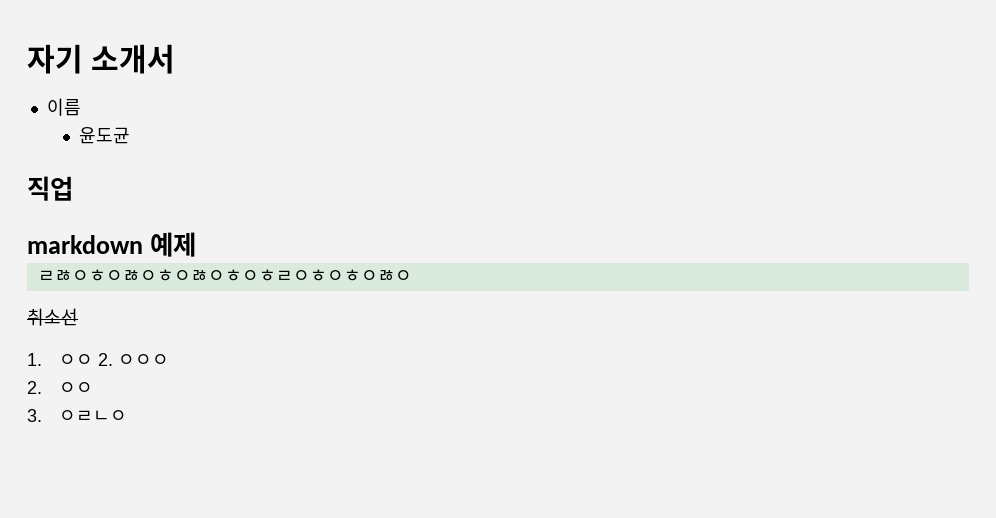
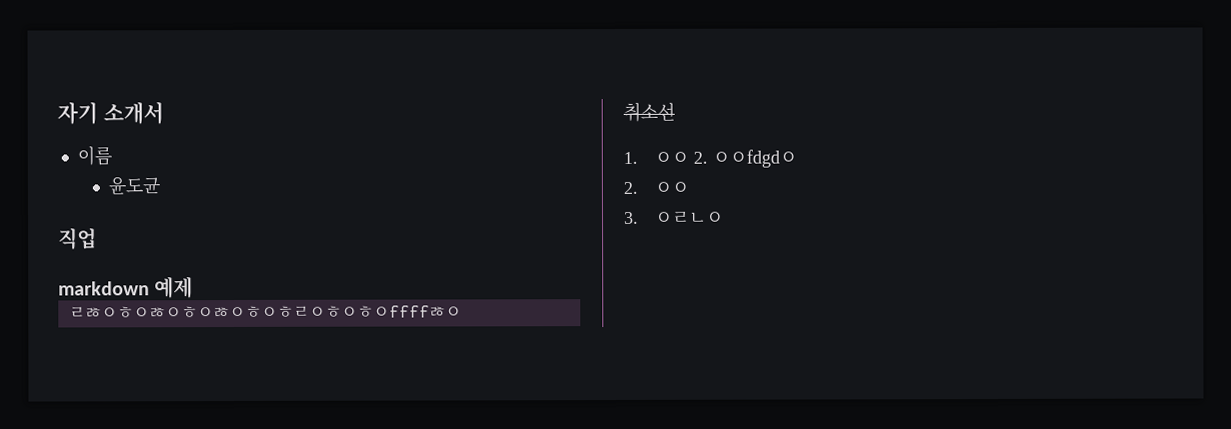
- ㄹㅀㅇㅎㅇㅀㅇㅎㅇㅀㅇㅎㅇㅎㄹㅇㅎㅇㅎㅇㅀㅇ
+ ㄹㅀㅇㅎㅇㅀㅇㅎㅇㅀㅇㅎㅇㅎㄹㅇㅎㅇㅎㅇffffㅀㅇ
- 1. ㅇㅇ 2. ㅇㅇㅇ
+ 1. ㅇㅇ 2. ㅇㅇfdgdㅇ

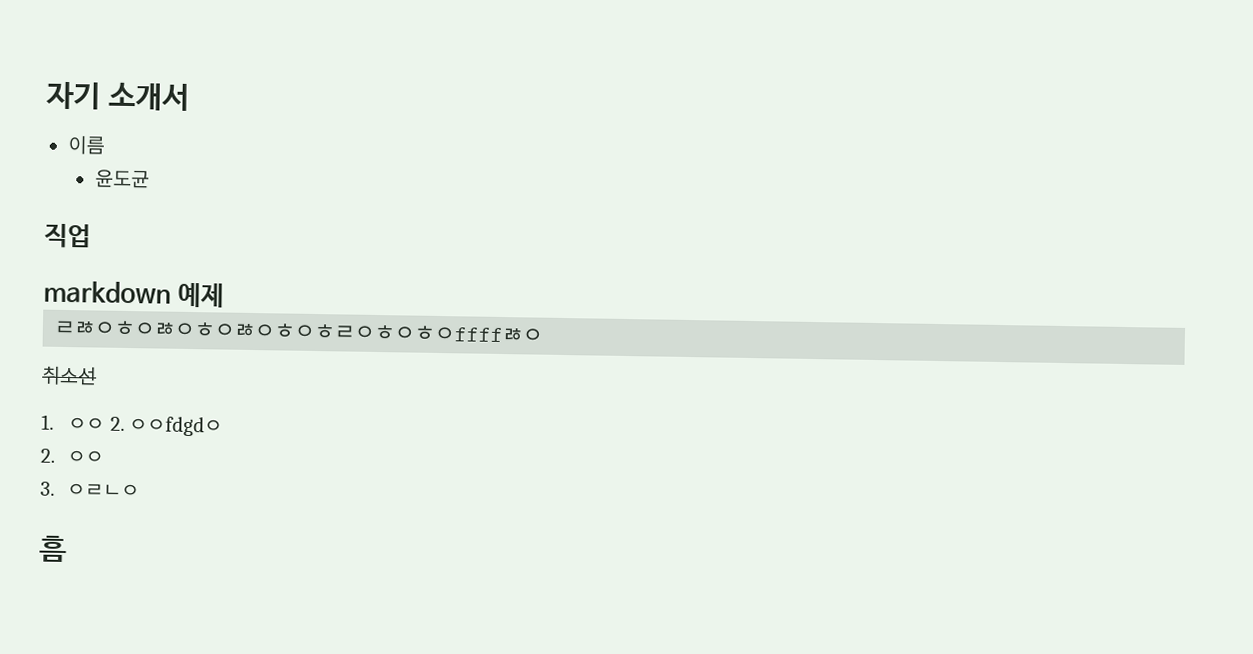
+ 흠

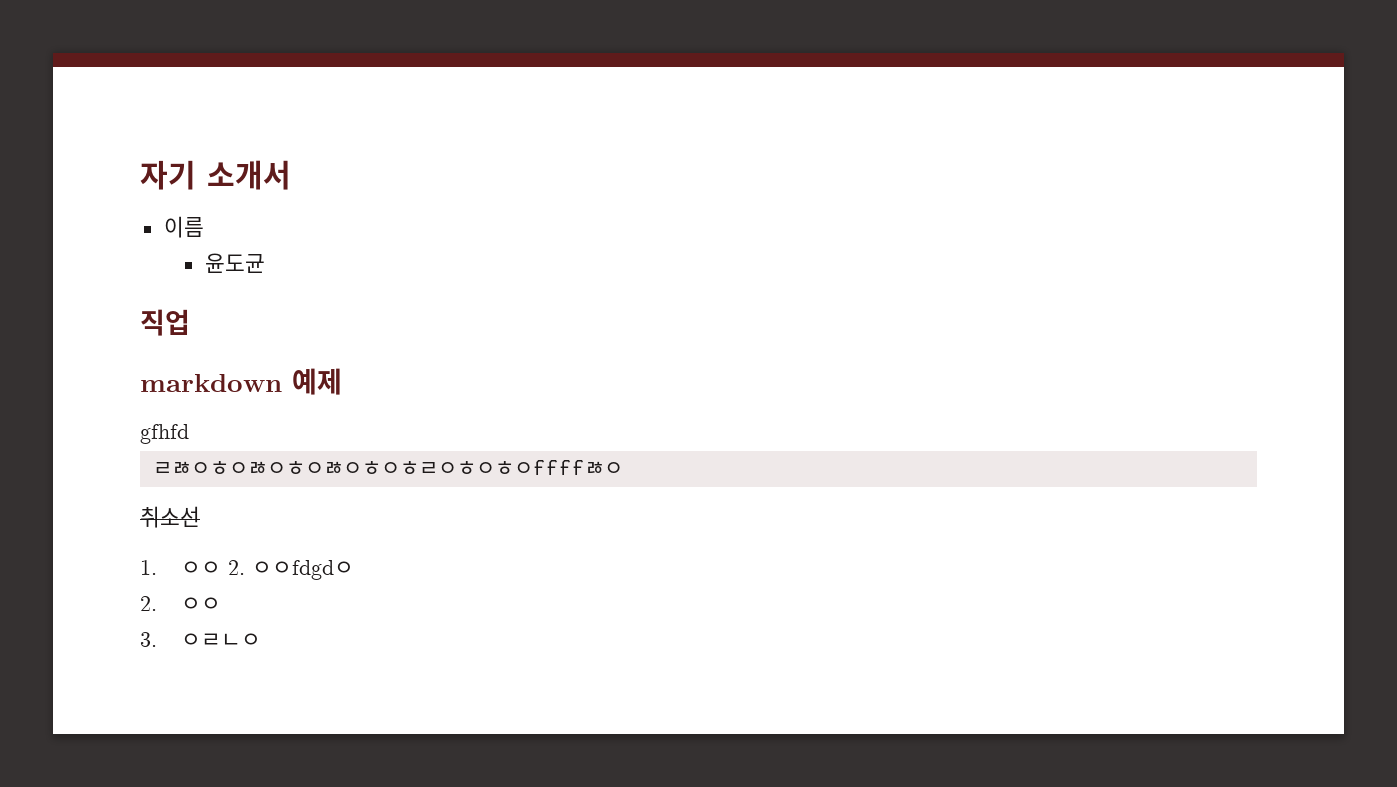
+ gfhfd
- 흠

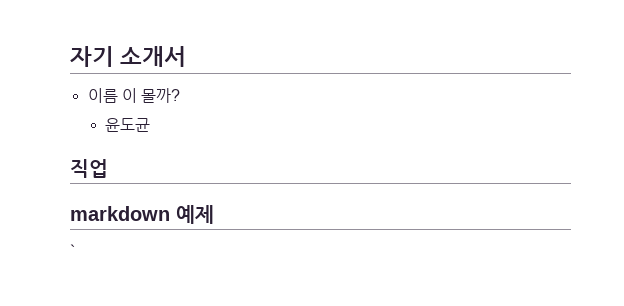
- 이름
+ 이름 이 몰까?
- gfhfd
- ㄹㅀㅇㅎㅇㅀㅇㅎㅇㅀㅇㅎㅇㅎㄹㅇㅎㅇㅎㅇffffㅀㅇ
- 취소선
- 1. ㅇㅇ 2. ㅇㅇfdgdㅇ
- 2. ㅇㅇ
- 3. ㅇㄹㄴㅇ
+ `

